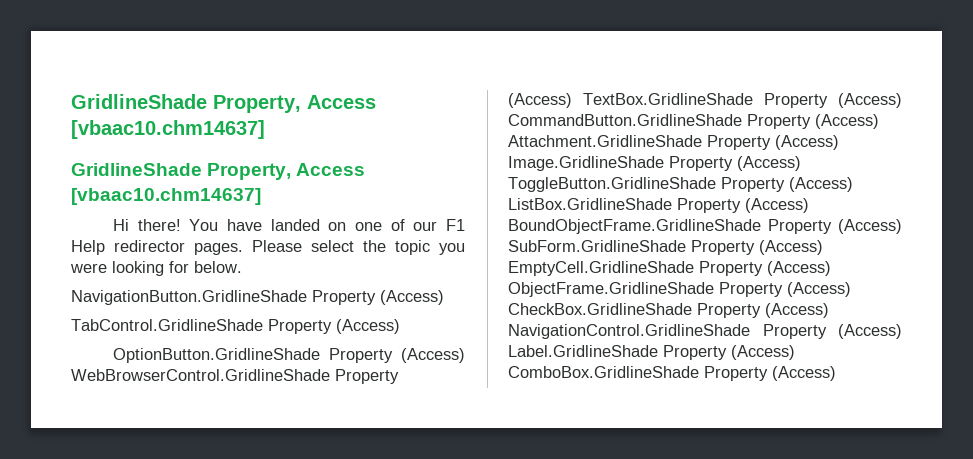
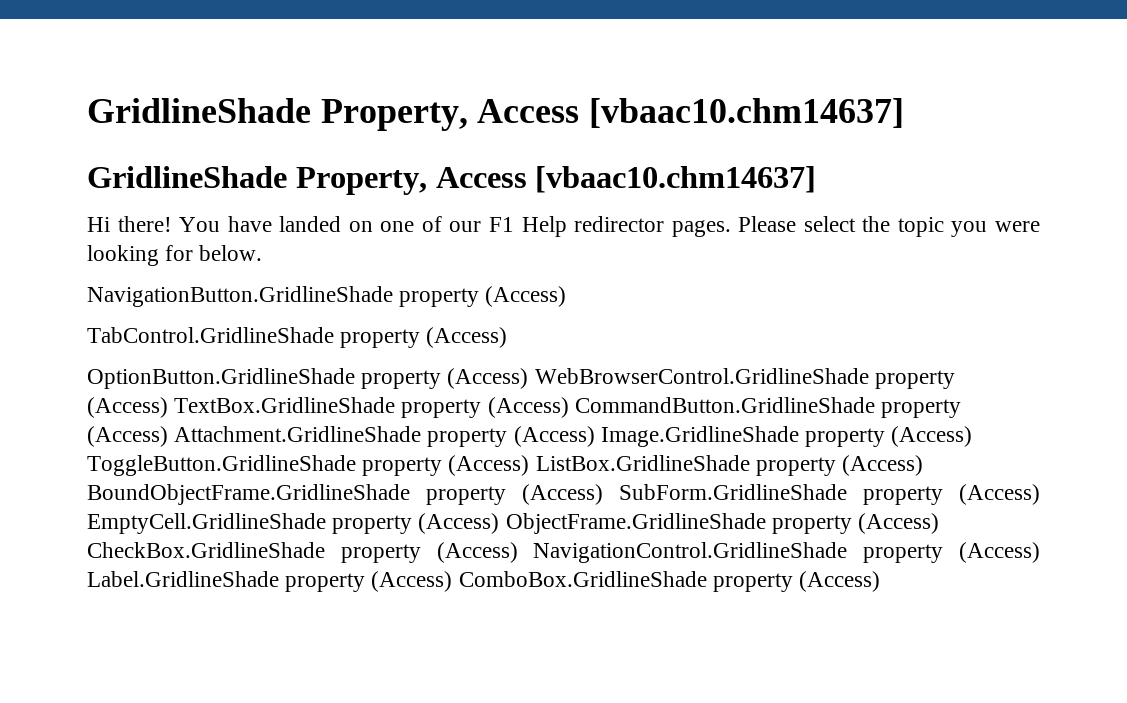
- NavigationButton.GridlineShade Property (Access)
+ NavigationButton.GridlineShade property (Access)
- TabControl.GridlineShade Property (Access)
+ TabControl.GridlineShade property (Access)
- OptionButton.GridlineShade Property (Access) WebBrowserControl.GridlineShade Property (Access) TextBox.GridlineShade Property (Access) CommandButton.GridlineShade Property (Access) Attachment.GridlineShade Property (Access) Image.GridlineShade Property (Access) ToggleButton.GridlineShade Property (Access) ListBox.GridlineShade Property (Access) BoundObjectFrame.GridlineShade Property (Access) SubForm.GridlineShade Property (Access) EmptyCell.GridlineShade Property (Access) ObjectFrame.GridlineShade Property (Access) CheckBox.GridlineShade Property (Access) NavigationControl.GridlineShade Property (Access) Label.GridlineShade Property (Access) ComboBox.GridlineShade Property (Access)
+ OptionButton.GridlineShade property (Access) WebBrowserControl.GridlineShade property (Access) TextBox.GridlineShade property (Access) CommandButton.GridlineShade property (Access) Attachment.GridlineShade property (Access) Image.GridlineShade property (Access) ToggleButton.GridlineShade property (Access) ListBox.GridlineShade property (Access) BoundObjectFrame.GridlineShade property (Access) SubForm.GridlineShade property (Access) EmptyCell.GridlineShade property (Access) ObjectFrame.GridlineShade property (Access) CheckBox.GridlineShade property (Access) NavigationControl.GridlineShade property (Access) Label.GridlineShade property (Access) ComboBox.GridlineShade property (Access)

